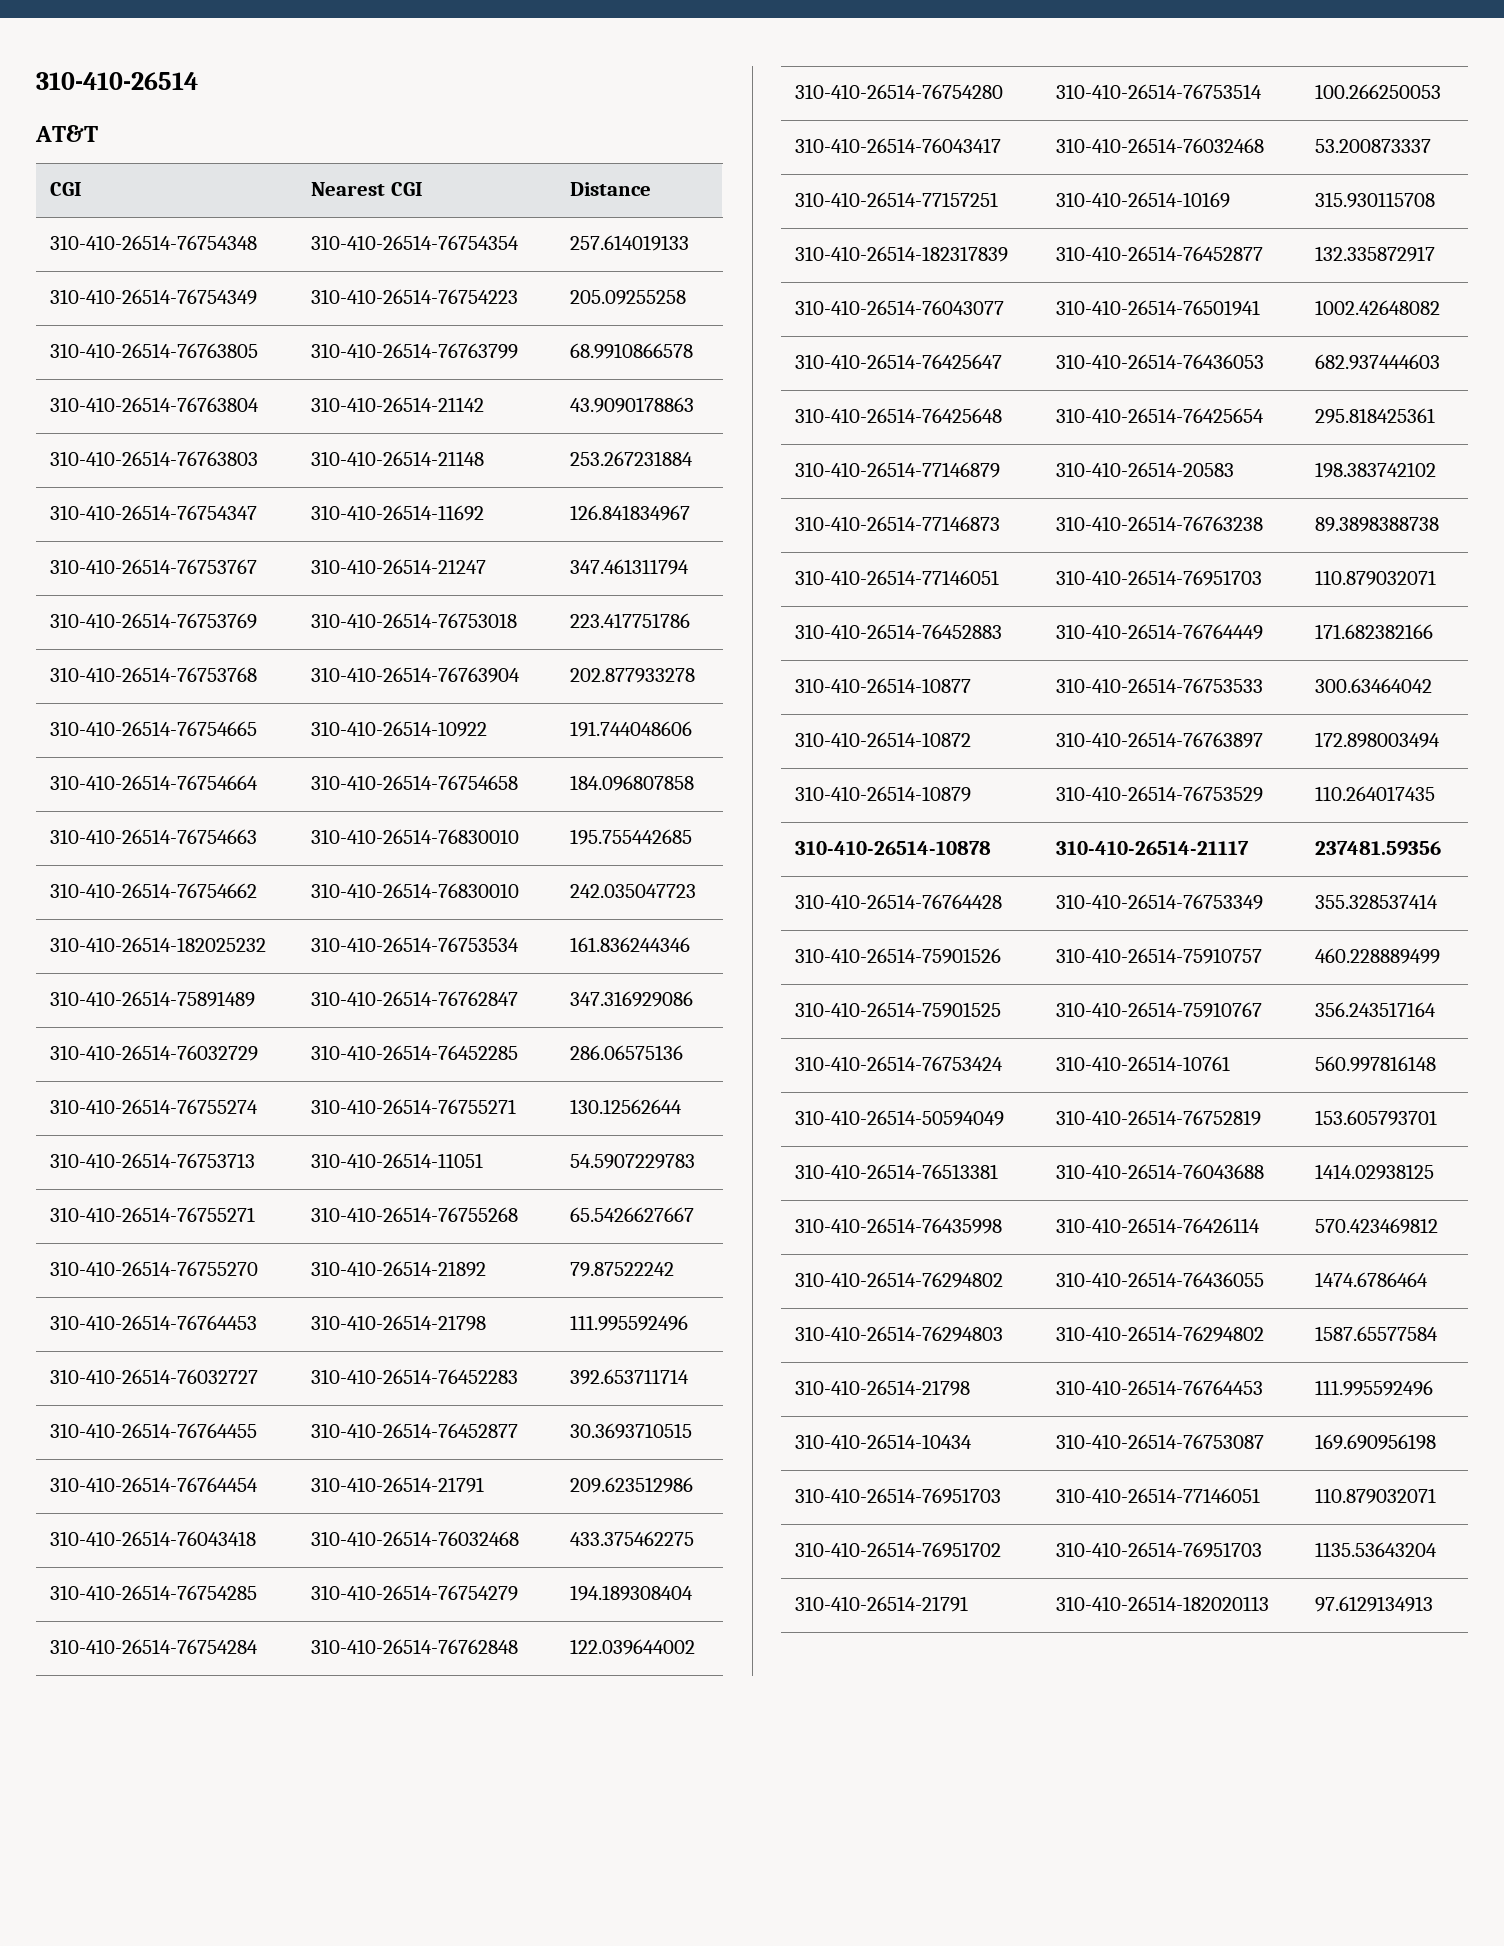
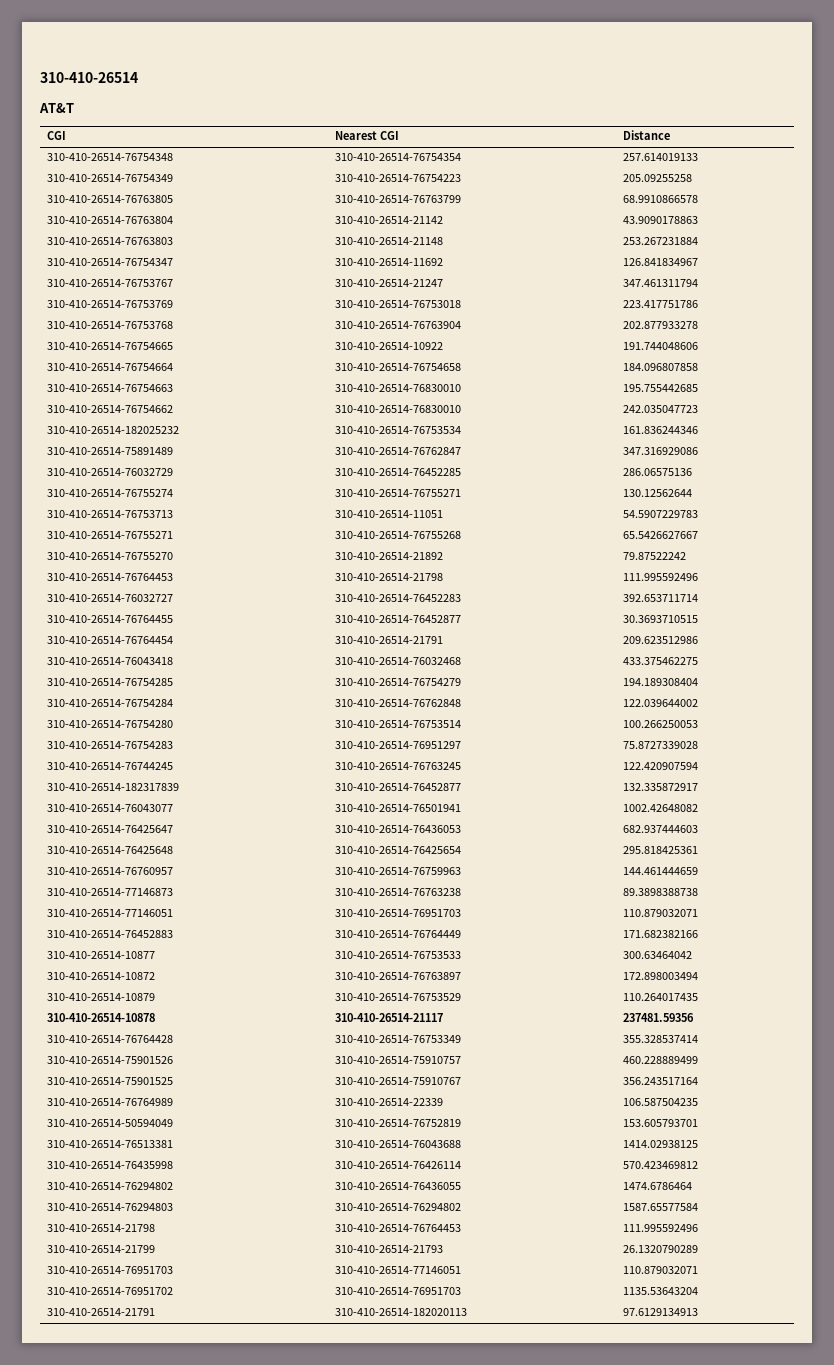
- 310-410-26514-76043417 | 310-410-26514-76032468 | 53.200873337
- 310-410-26514-77157251 | 310-410-26514-10169 | 315.930115708
+ 310-410-26514-76754283 | 310-410-26514-76951297 | 75.8727339028
+ 310-410-26514-76744245 | 310-410-26514-76763245 | 122.420907594
- 310-410-26514-77146879 | 310-410-26514-20583 | 198.383742102
+ 310-410-26514-76760957 | 310-410-26514-76759963 | 144.461444659
- 310-410-26514-76753424 | 310-410-26514-10761 | 560.997816148
+ 310-410-26514-76764989 | 310-410-26514-22339 | 106.587504235
- 310-410-26514-10434 | 310-410-26514-76753087 | 169.690956198
+ 310-410-26514-21799 | 310-410-26514-21793 | 26.1320790289

